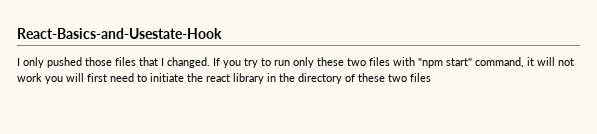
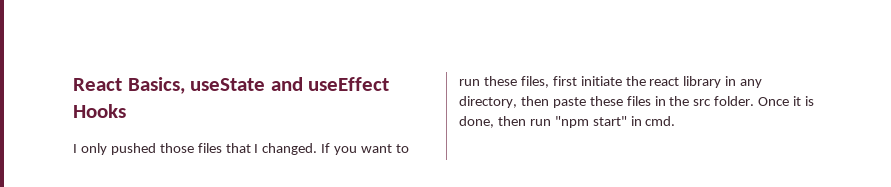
- React-Basics-and-Usestate-Hook
+ React Basics, useState and useEffect Hooks
- If you try to run only these two files with "npm start" command, it will not work you will first need to initiate the react library in the directory of these two files
+ If you want to run these files, first initiate the react library in any directory, then paste these files in the src folder. Once it is done, then run "npm start" in cmd.

